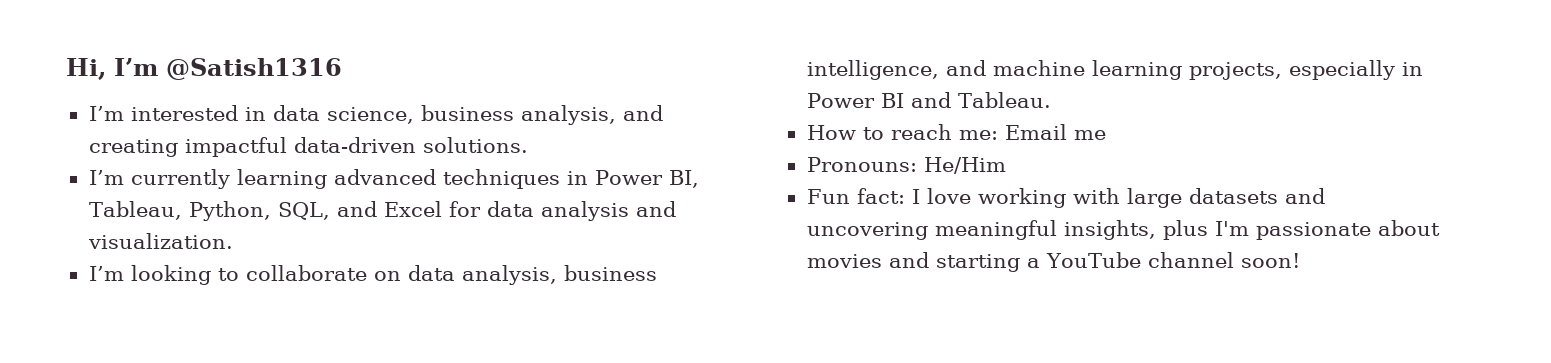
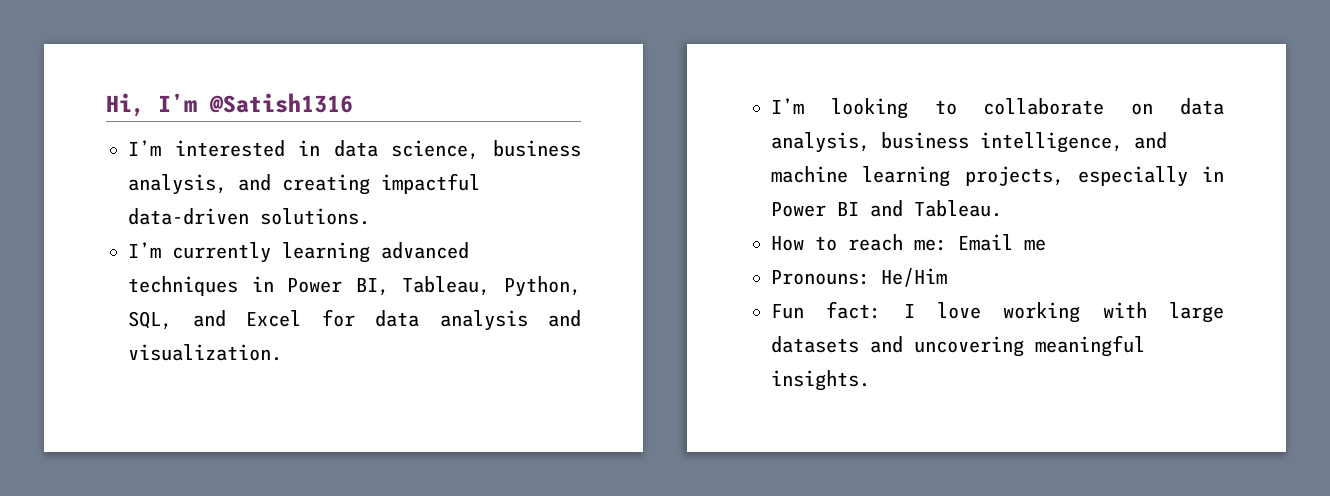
- Fun fact: I love working with large datasets and uncovering meaningful insights, plus I'm passionate about movies and starting a YouTube channel soon!
+ Fun fact: I love working with large datasets and uncovering meaningful insights.

